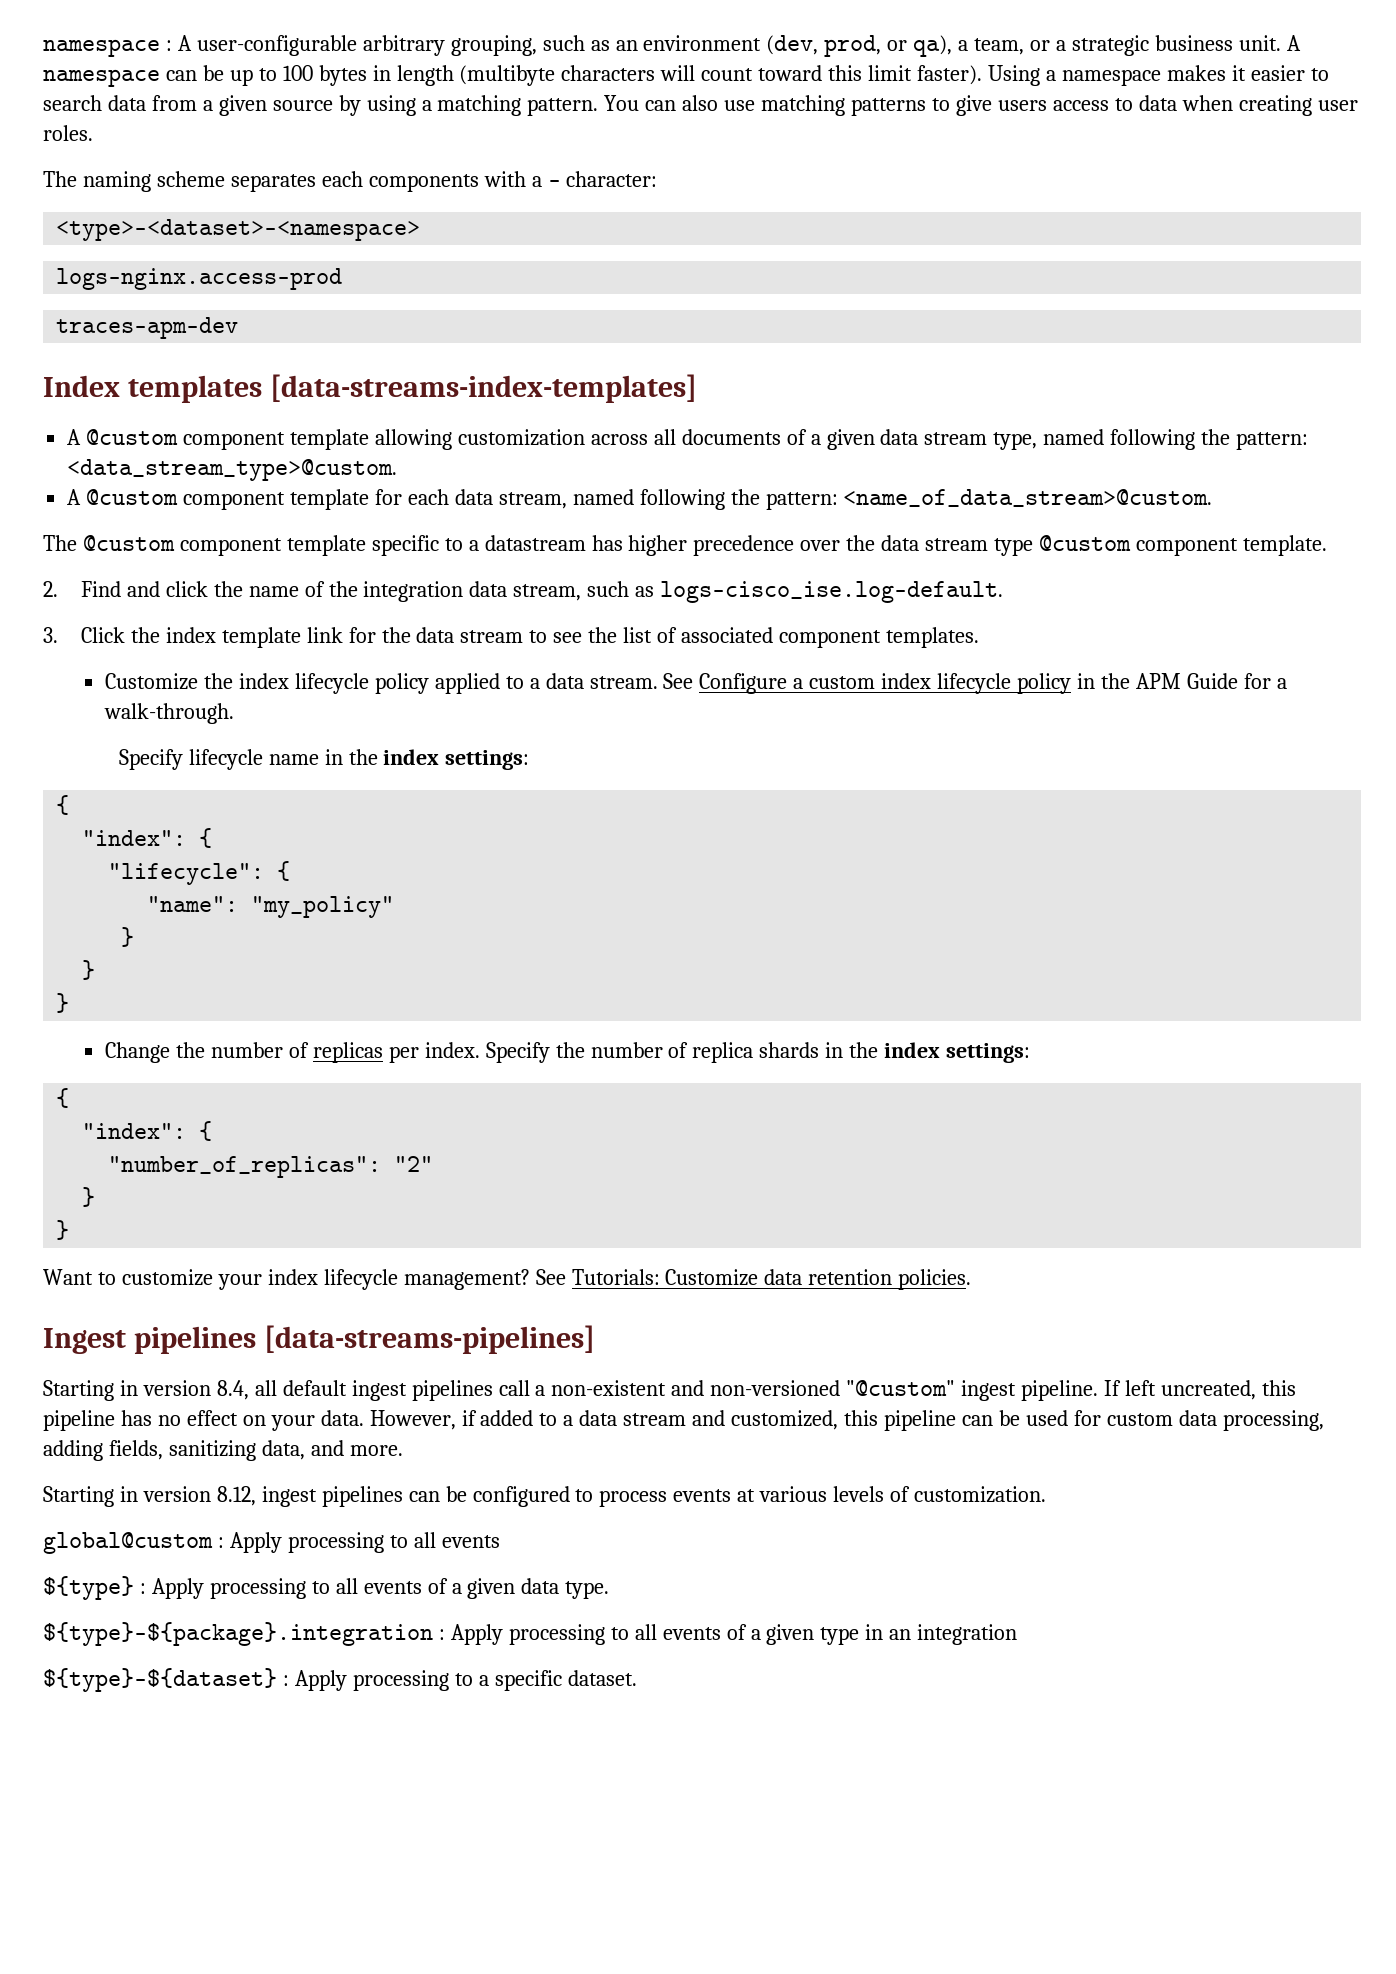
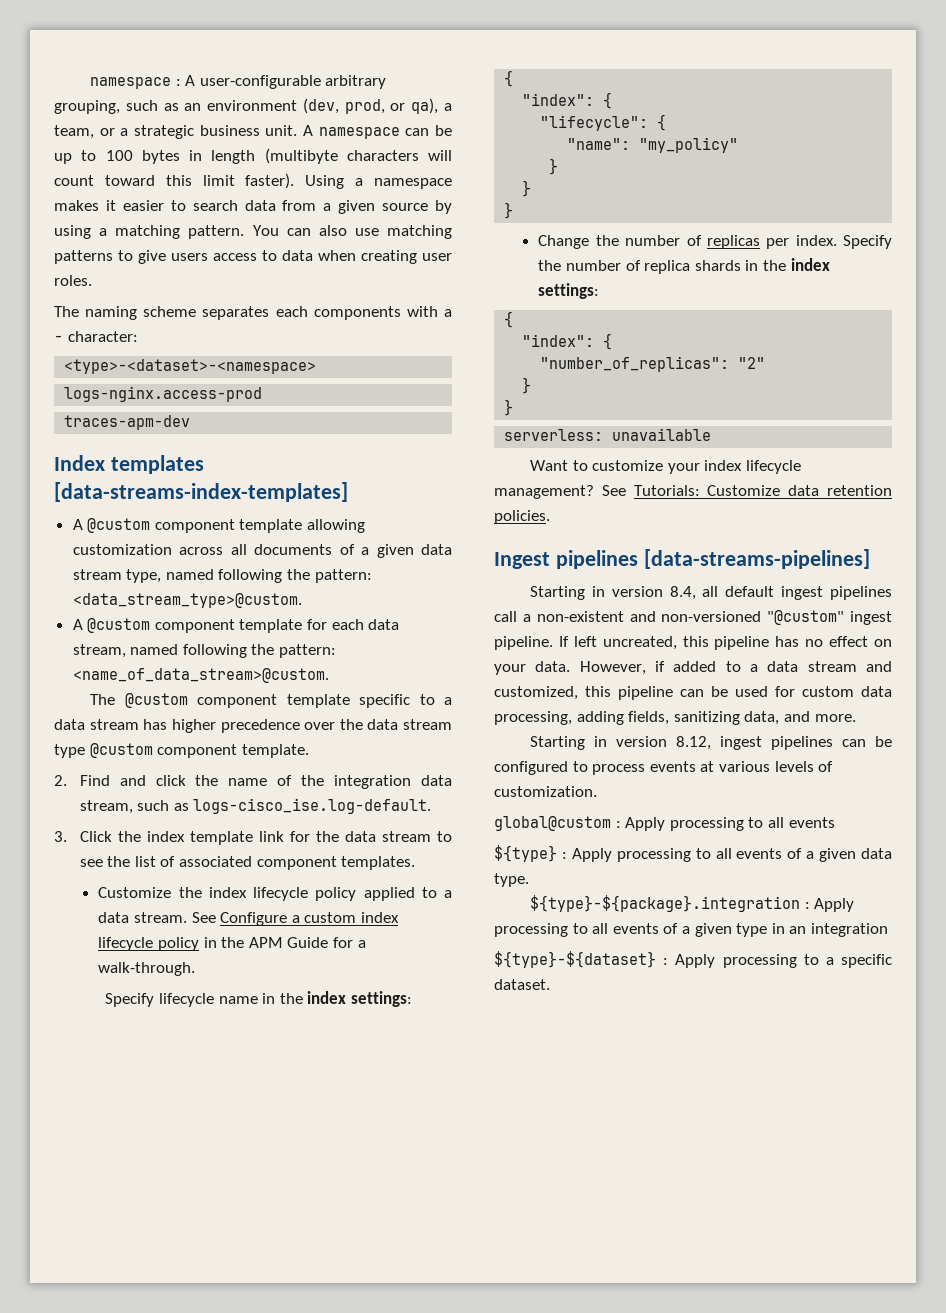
- The @custom component template specific to a datastream has higher precedence over the data stream type @custom component template.
+ The @custom component template specific to a data stream has higher precedence over the data stream type @custom component template.
+ serverless: unavailable

